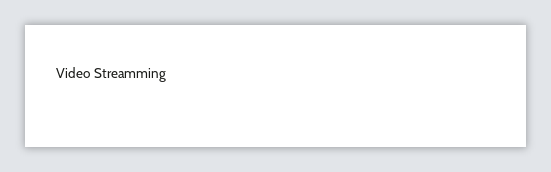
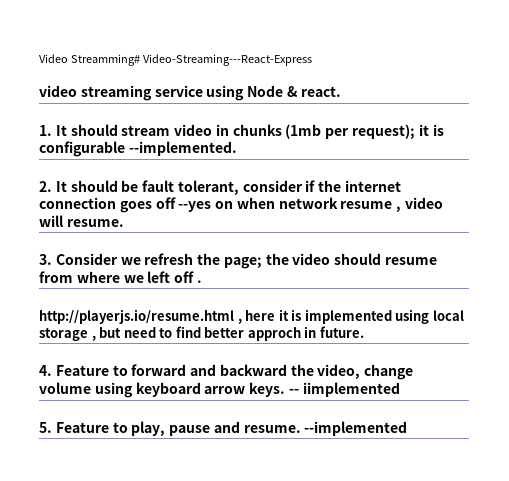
- Video Streamming
+ Video Streamming# Video-Streaming---React-Express
+ video streaming service using Node & react.
+ 1. It should stream video in chunks (1mb per request); it is configurable --implemented.
+ 2. It should be fault tolerant, consider if the internet connection goes off --yes on when network resume , video will resume.
+ 3. Consider we refresh the page; the video should resume from where we left off .
+ http://playerjs.io/resume.html , here it is implemented using local storage , but need to find better approch in future.
+ 4. Feature to forward and backward the video, change volume using keyboard arrow keys. -- iimplemented
+ 5. Feature to play, pause and resume. --implemented

